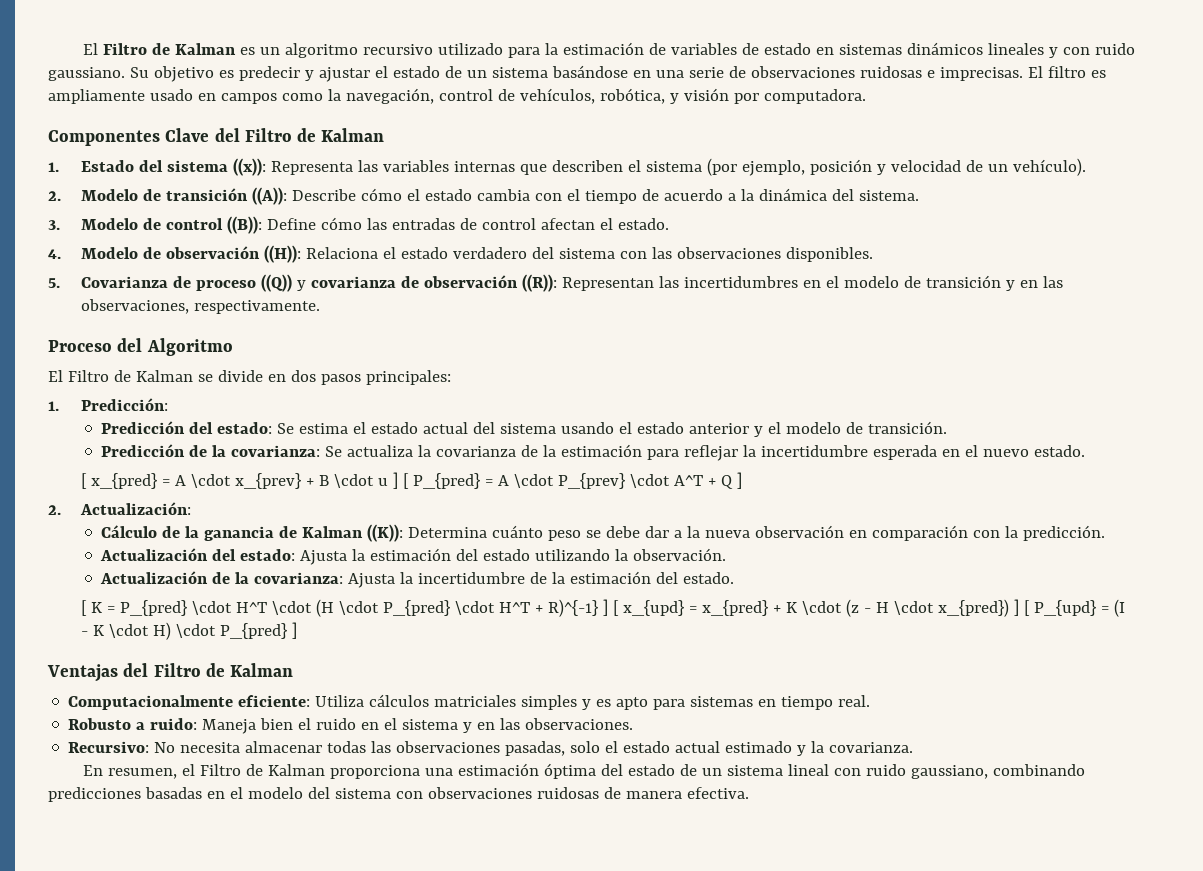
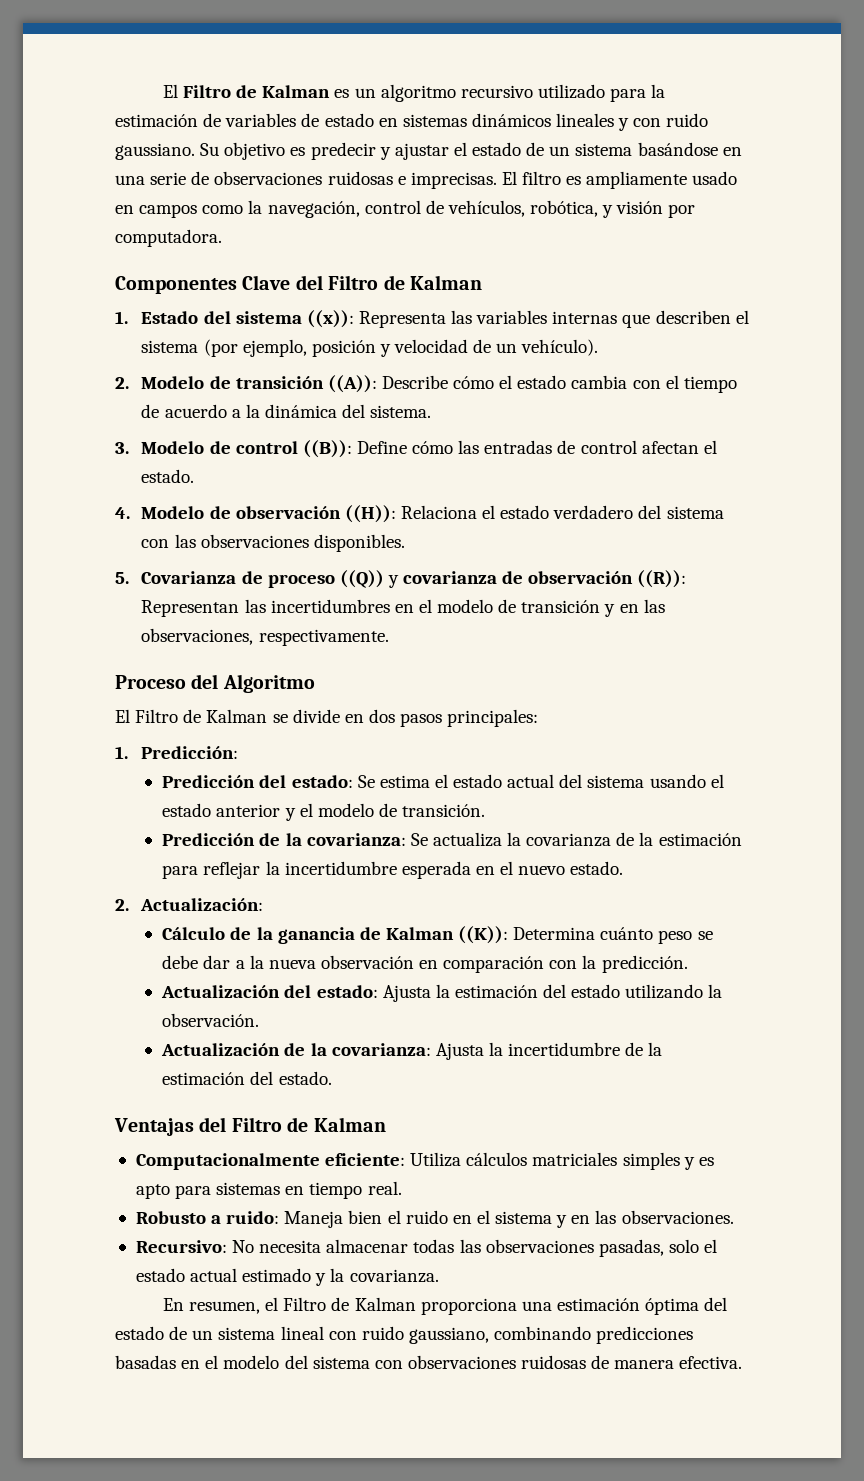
- [ x_{pred} = A \cdot x_{prev} + B \cdot u ] [ P_{pred} = A \cdot P_{prev} \cdot A^T + Q ]
- [ K = P_{pred} \cdot H^T \cdot (H \cdot P_{pred} \cdot H^T + R)^{-1} ] [ x_{upd} = x_{pred} + K \cdot (z - H \cdot x_{pred}) ] [ P_{upd} = (I - K \cdot H) \cdot P_{pred} ]

